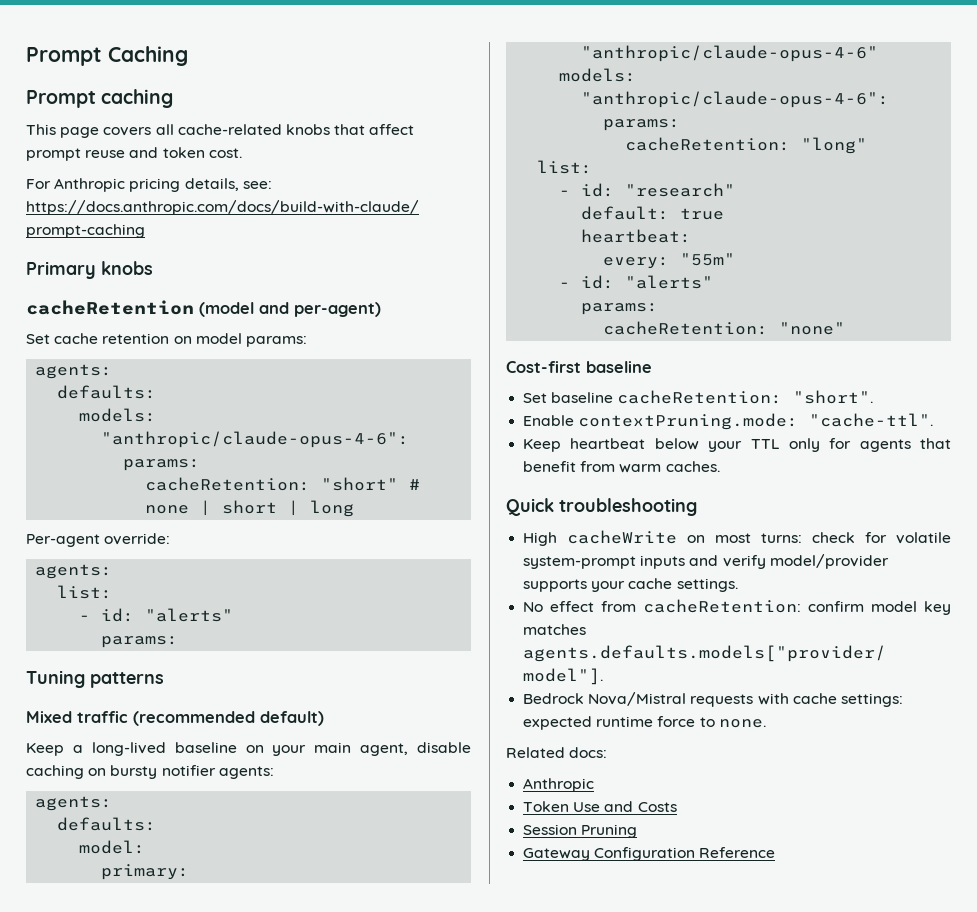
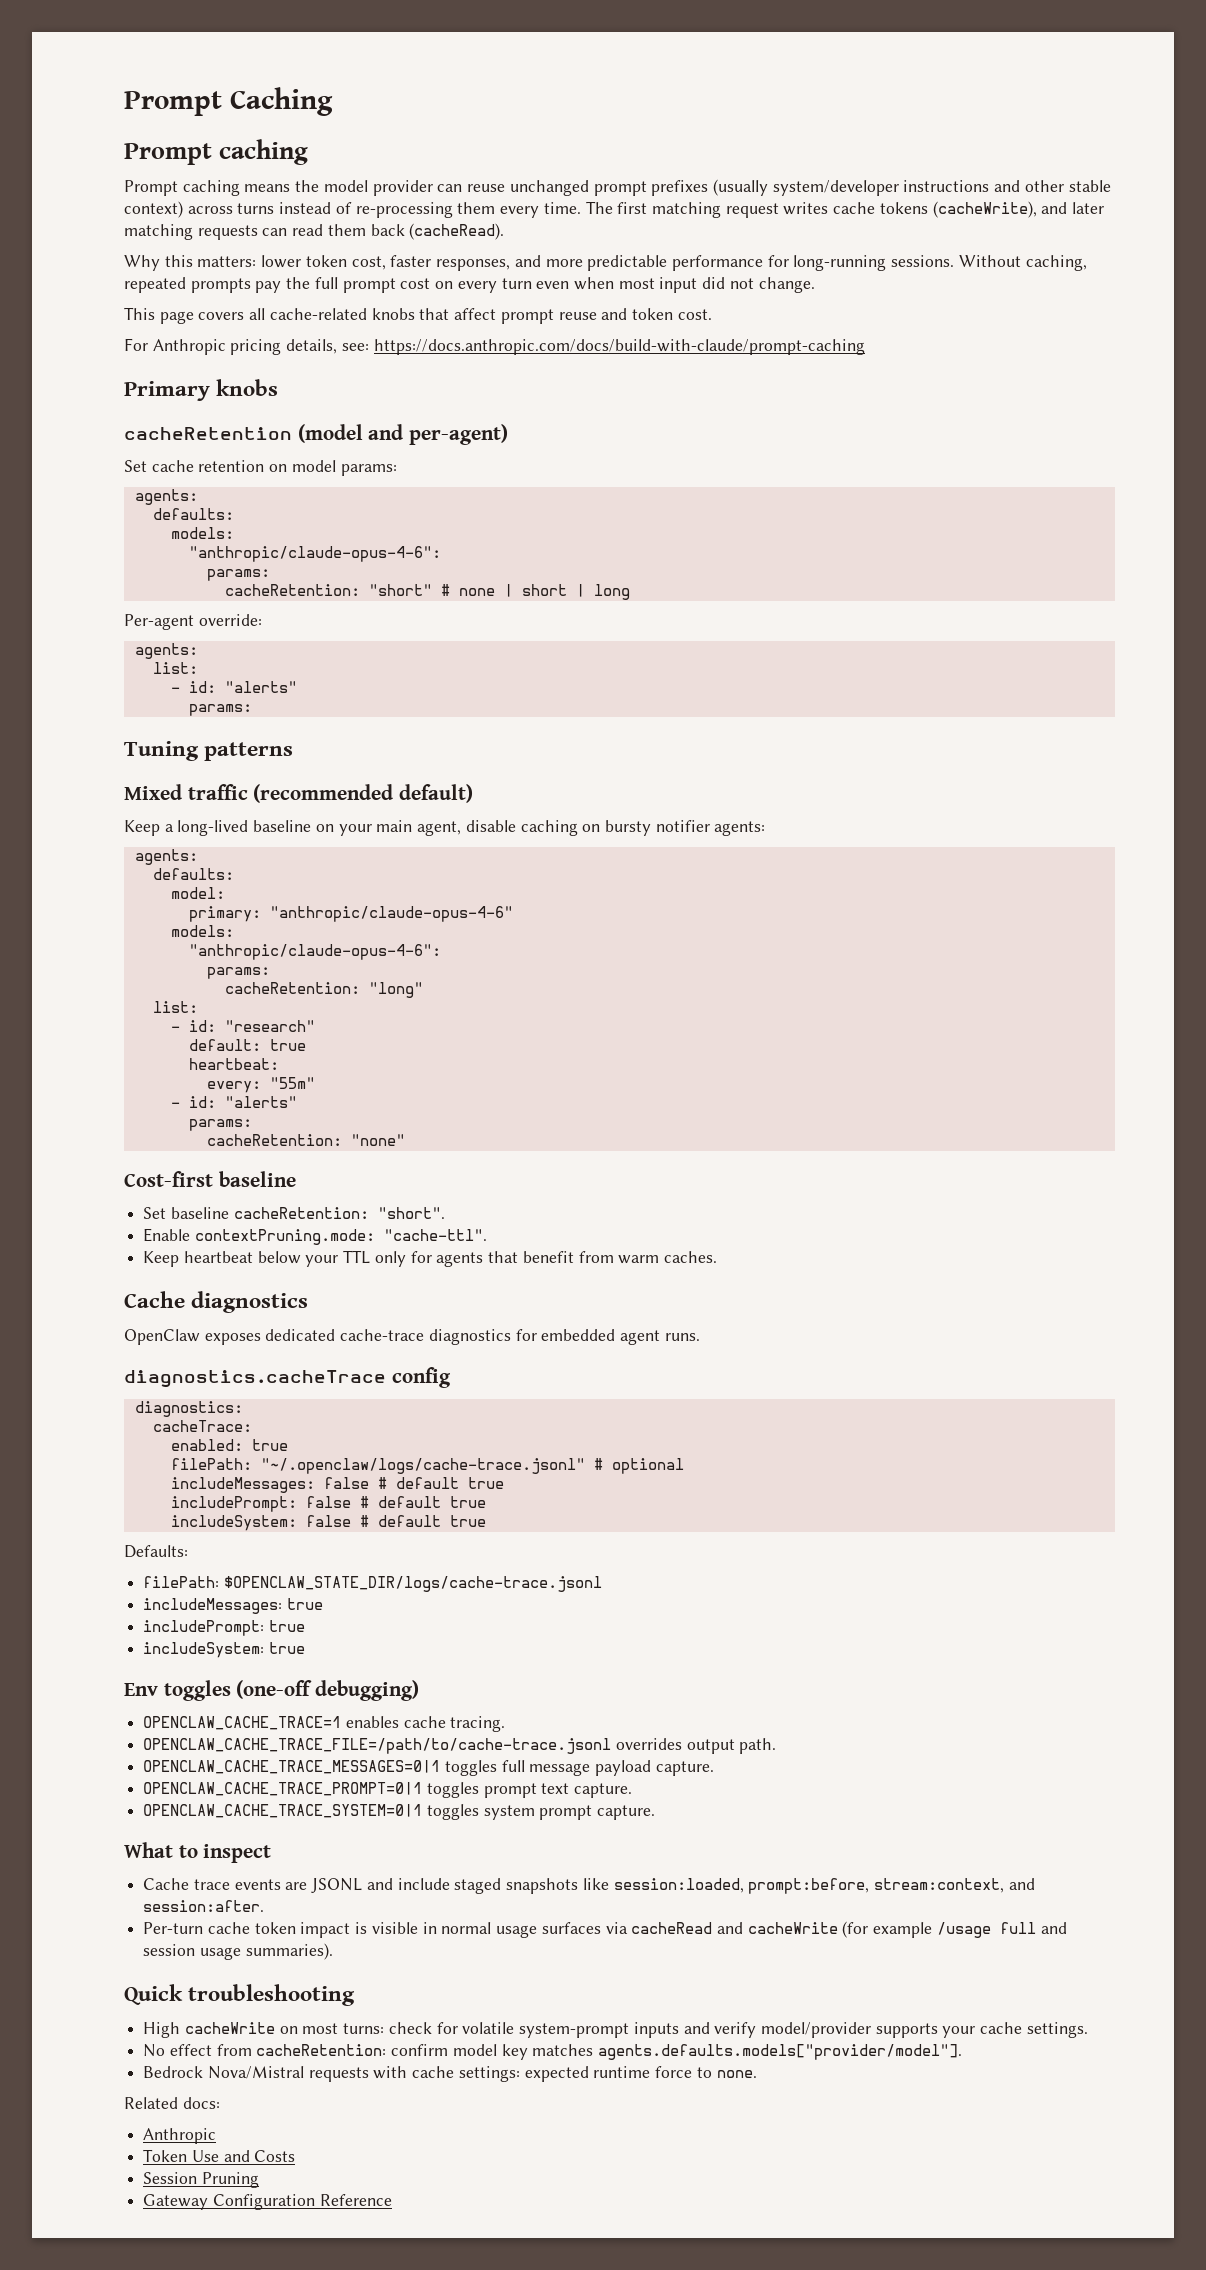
+ Prompt caching means the model provider can reuse unchanged prompt prefixes (usually system/developer instructions and other stable context) across turns instead of re-processing them every time. The first matching request writes cache tokens (cacheWrite), and later matching requests can read them back (cacheRead).
+ Why this matters: lower token cost, faster responses, and more predictable performance for long-running sessions. Without caching, repeated prompts pay the full prompt cost on every turn even when most input did not change.
+ Cache diagnostics
+ OpenClaw exposes dedicated cache-trace diagnostics for embedded agent runs.
+ diagnostics.cacheTrace config
+ diagnostics:
+ cacheTrace:
+ enabled: true
+ filePath: "~/.openclaw/logs/cache-trace.jsonl" # optional
+ includeMessages: false # default true
+ includePrompt: false # default true
+ includeSystem: false # default true
+ Defaults:
+ filePath: $OPENCLAW_STATE_DIR/logs/cache-trace.jsonl
+ includeMessages: true
+ includePrompt: true
+ includeSystem: true
+ Env toggles (one-off debugging)
+ OPENCLAW_CACHE_TRACE=1 enables cache tracing.
+ OPENCLAW_CACHE_TRACE_FILE=/path/to/cache-trace.jsonl overrides output path.
+ OPENCLAW_CACHE_TRACE_MESSAGES=0|1 toggles full message payload capture.
+ OPENCLAW_CACHE_TRACE_PROMPT=0|1 toggles prompt text capture.
+ OPENCLAW_CACHE_TRACE_SYSTEM=0|1 toggles system prompt capture.
+ What to inspect
+ Cache trace events are JSONL and include staged snapshots like session:loaded, prompt:before, stream:context, and session:after.
+ Per-turn cache token impact is visible in normal usage surfaces via cacheRead and cacheWrite (for example /usage full and session usage summaries).

